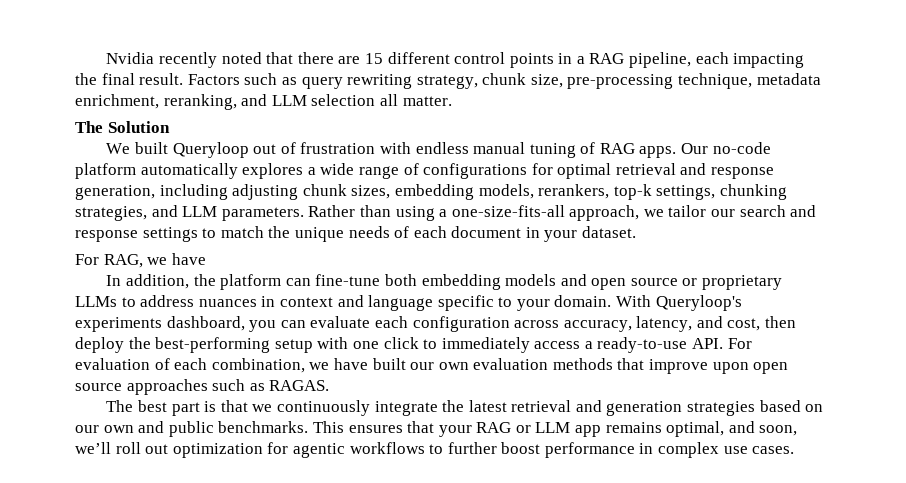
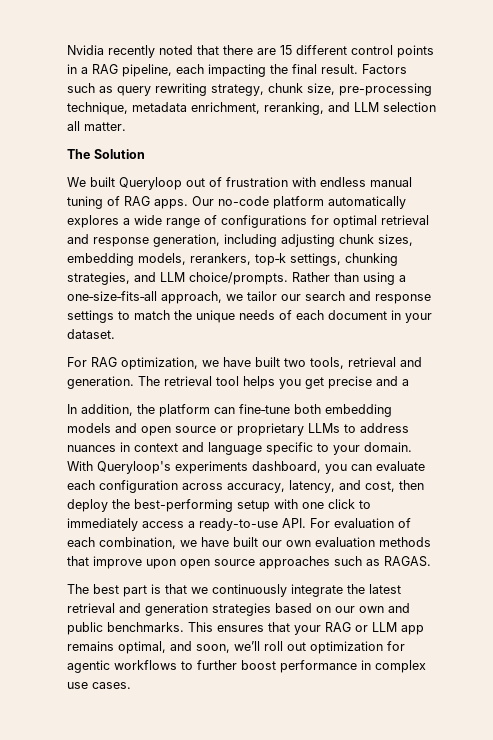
- Our no-code platform automatically explores a wide range of configurations for optimal retrieval and response generation, including adjusting chunk sizes, embedding models, rerankers, top‑k settings, chunking strategies, and LLM parameters.
+ Our no-code platform automatically explores a wide range of configurations for optimal retrieval and response generation, including adjusting chunk sizes, embedding models, rerankers, top‑k settings, chunking strategies, and LLM choice/prompts.
- For RAG, we have
+ For RAG optimization, we have built two tools, retrieval and generation. The retrieval tool helps you get precise and a

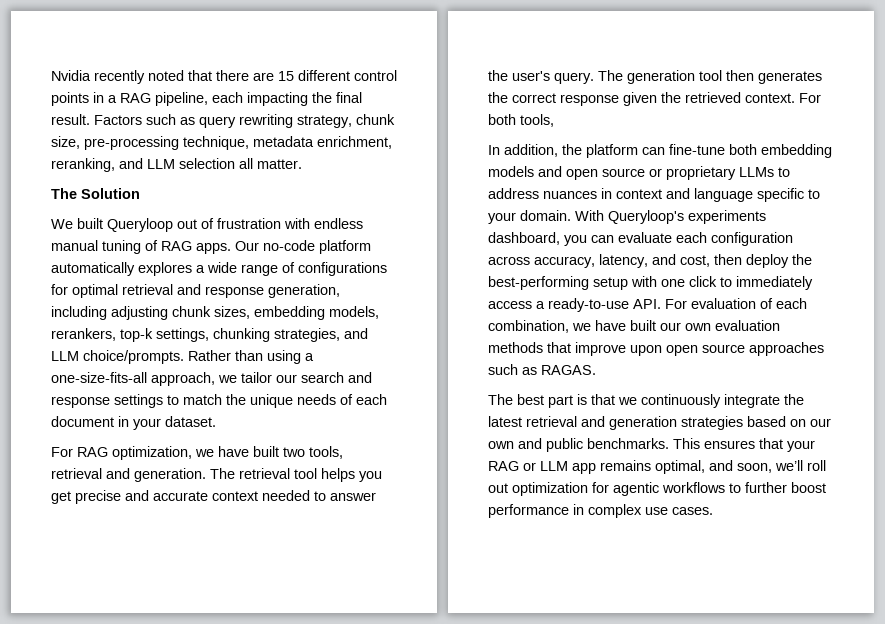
- The retrieval tool helps you get precise and a
+ The retrieval tool helps you get precise and accurate context needed to answer the user's query. The generation tool then generates the correct response given the retrieved context. For both tools,

